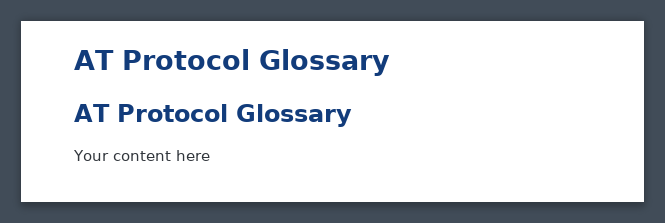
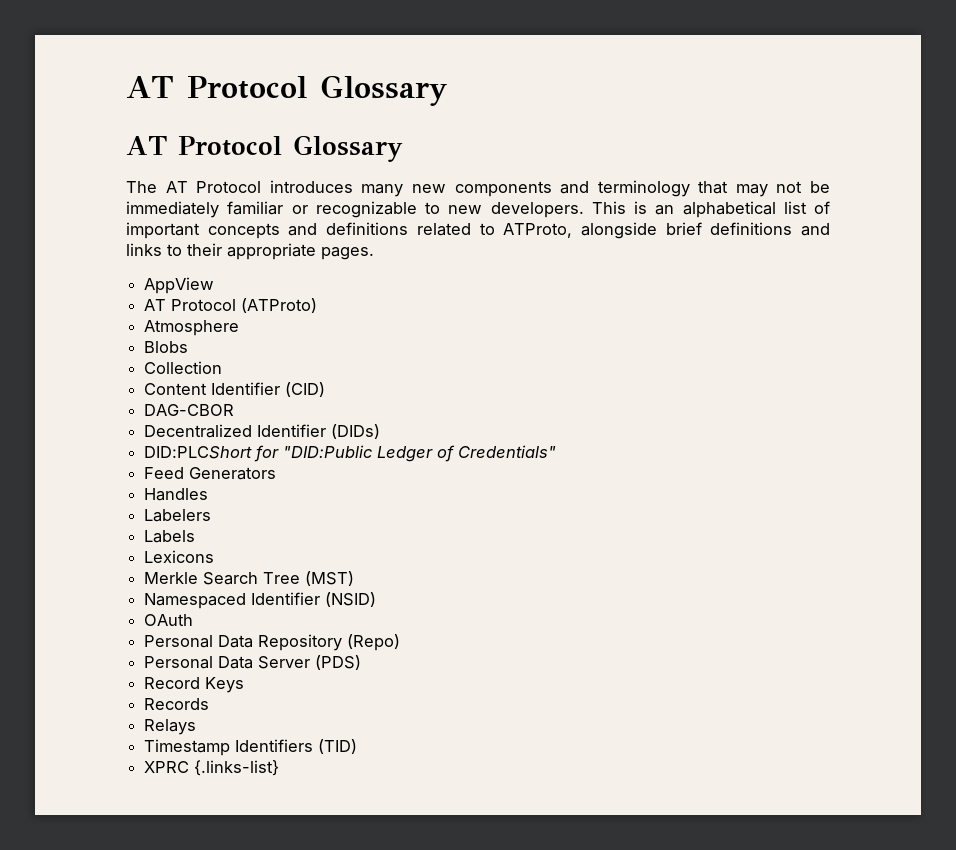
- Your content here
+ The AT Protocol introduces many new components and terminology that may not be immediately familiar or recognizable to new developers. This is an alphabetical list of important concepts and definitions related to ATProto, alongside brief definitions and links to their appropriate pages.
+ AppView
+ AT Protocol (ATProto)
+ Atmosphere
+ Blobs
+ Collection
+ Content Identifier (CID)
+ DAG-CBOR
+ Decentralized Identifier (DIDs)
+ DID:PLCShort for "DID:Public Ledger of Credentials"
+ Feed Generators
+ Handles
+ Labelers
+ Labels
+ Lexicons
+ Merkle Search Tree (MST)
+ Namespaced Identifier (NSID)
+ OAuth
+ Personal Data Repository (Repo)
+ Personal Data Server (PDS)
+ Record Keys
+ Records
+ Relays
+ Timestamp Identifiers (TID)
+ XPRC {.links-list}

